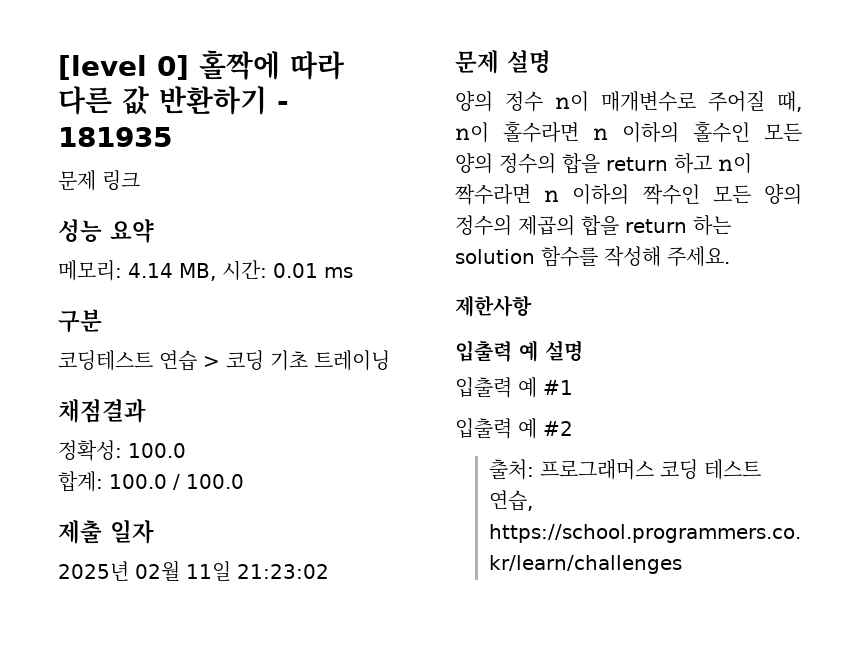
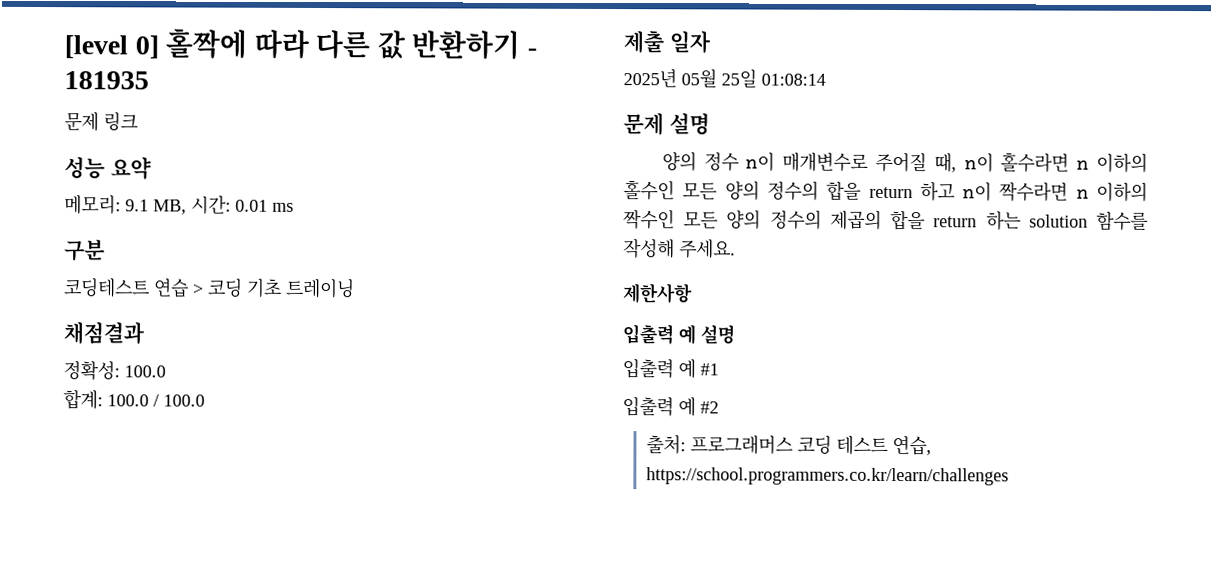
- 메모리: 4.14 MB, 시간: 0.01 ms
+ 메모리: 9.1 MB, 시간: 0.01 ms
- 2025년 02월 11일 21:23:02
+ 2025년 05월 25일 01:08:14

